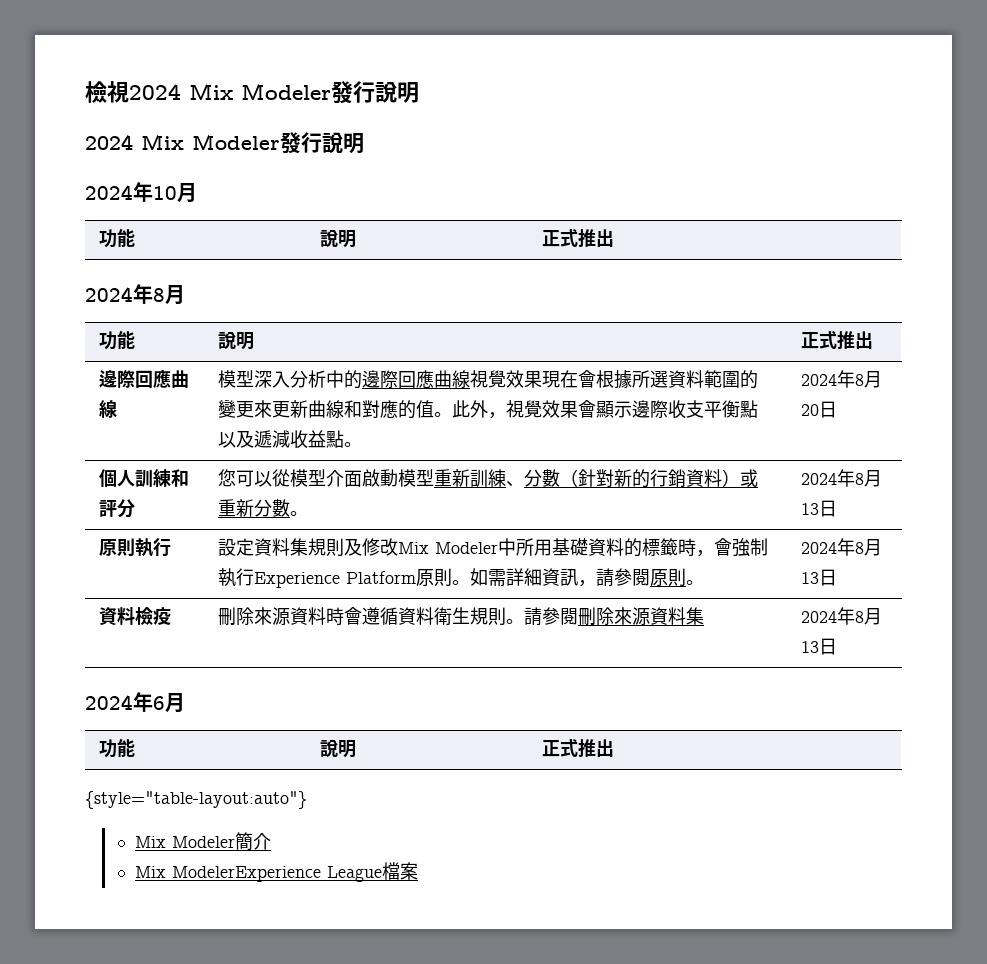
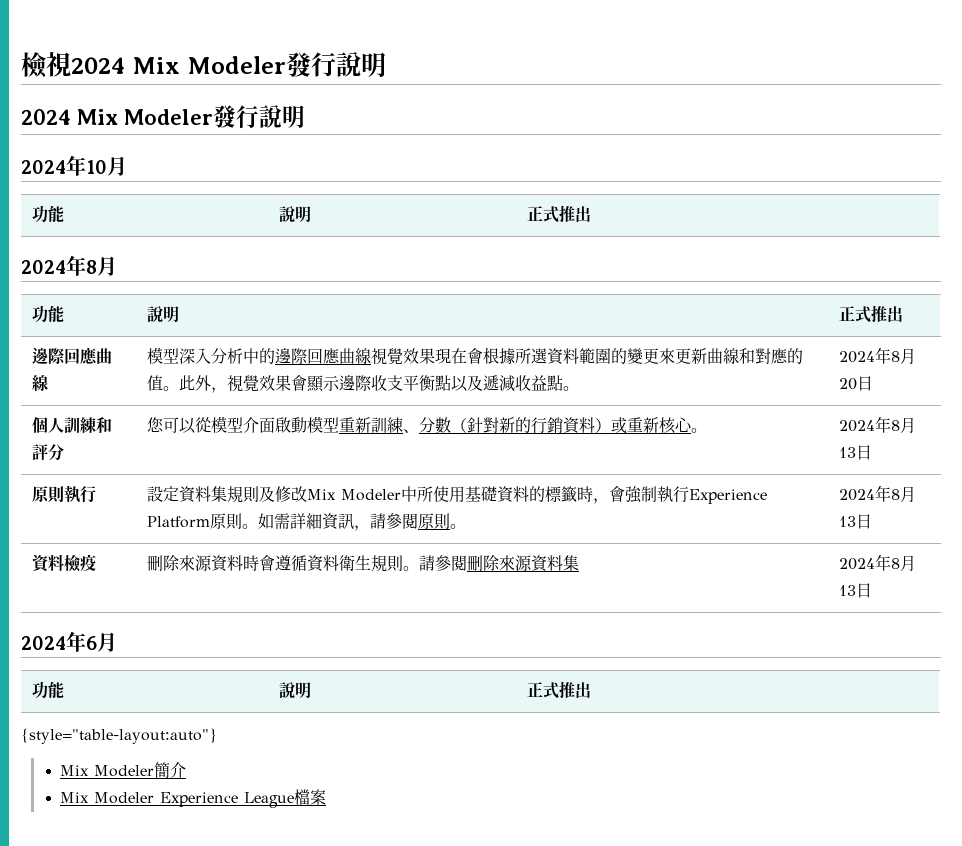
- 個人訓練和評分 | 您可以從模型介面啟動模型重新訓練、分數（針對新的行銷資料）或重新分數。 | 2024年8月13日
+ 個人訓練和評分 | 您可以從模型介面啟動模型重新訓練、分數（針對新的行銷資料）或重新核心。 | 2024年8月13日
- 原則執行 | 設定資料集規則及修改Mix Modeler中所用基礎資料的標籤時，會強制執行Experience Platform原則。如需詳細資訊，請參閱原則。 | 2024年8月13日
+ 原則執行 | 設定資料集規則及修改Mix Modeler中所使用基礎資料的標籤時，會強制執行Experience Platform原則。如需詳細資訊，請參閱原則。 | 2024年8月13日
- Mix ModelerExperience League檔案
+ Mix Modeler Experience League檔案

